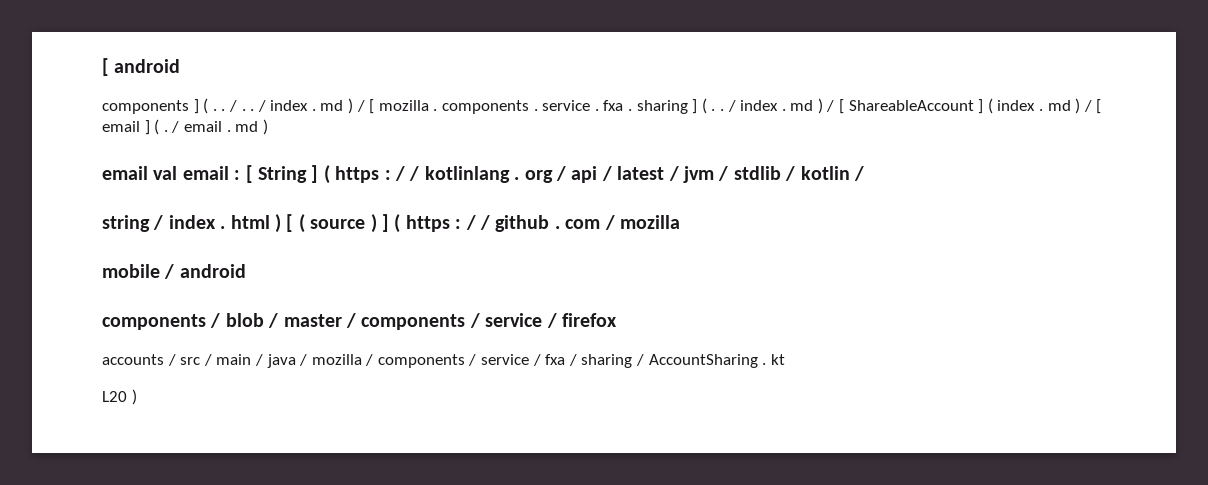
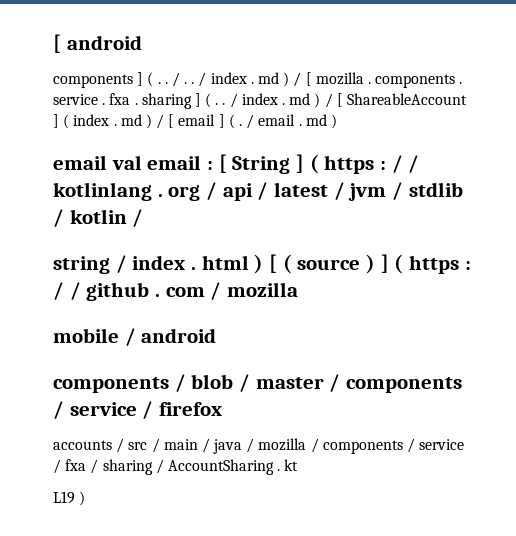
- L20 )
+ L19 )

